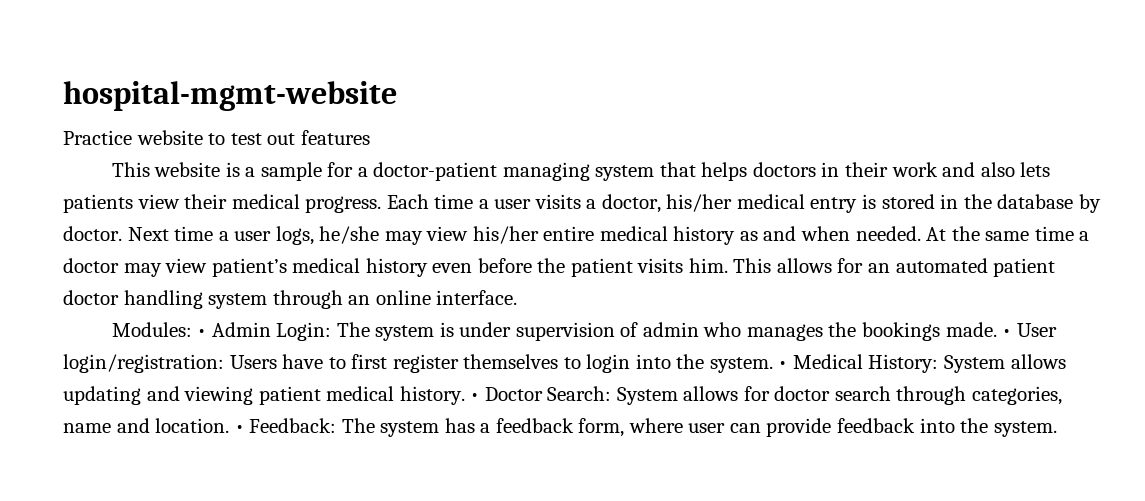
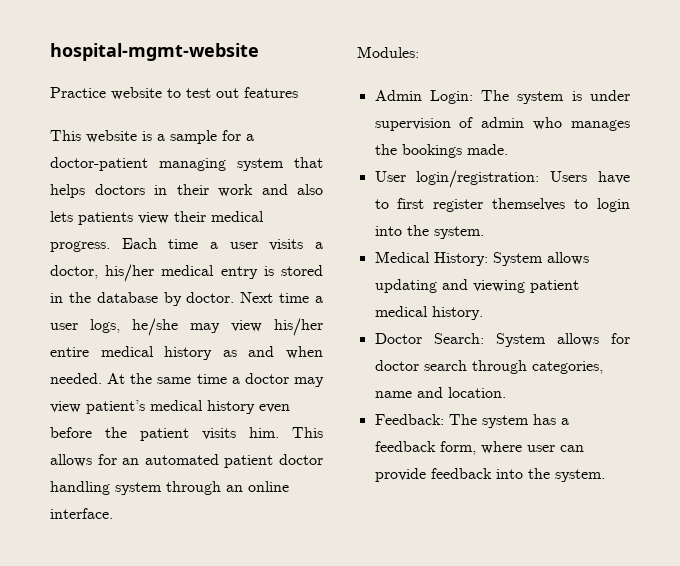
- Modules: • Admin Login:
+ Modules:
+ Admin Login:
- The system is under supervision of admin who manages the bookings made. • User login/registration:
+ The system is under supervision of admin who manages the bookings made.
+ User login/registration:
- Users have to first register themselves to login into the system. • Medical History:
+ Users have to first register themselves to login into the system.
+ Medical History:
- System allows updating and viewing patient medical history. • Doctor Search:
+ System allows updating and viewing patient medical history.
+ Doctor Search:
- System allows for doctor search through categories, name and location. • Feedback:
+ System allows for doctor search through categories, name and location.
+ Feedback:

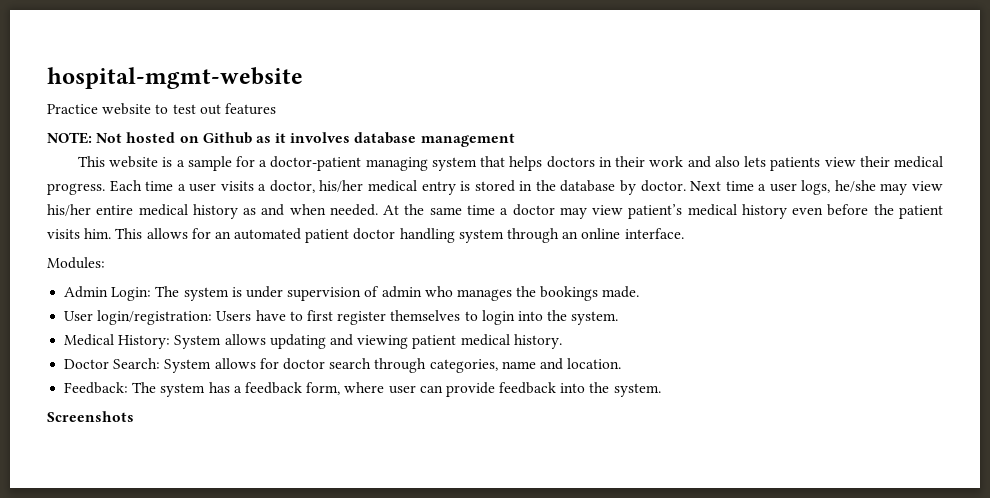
+ NOTE: Not hosted on Github as it involves database management
+ Screenshots

